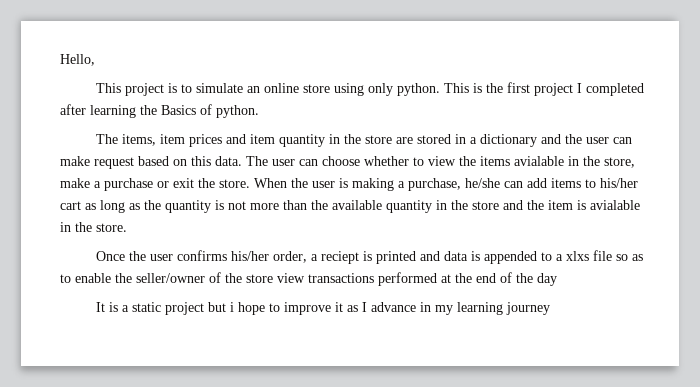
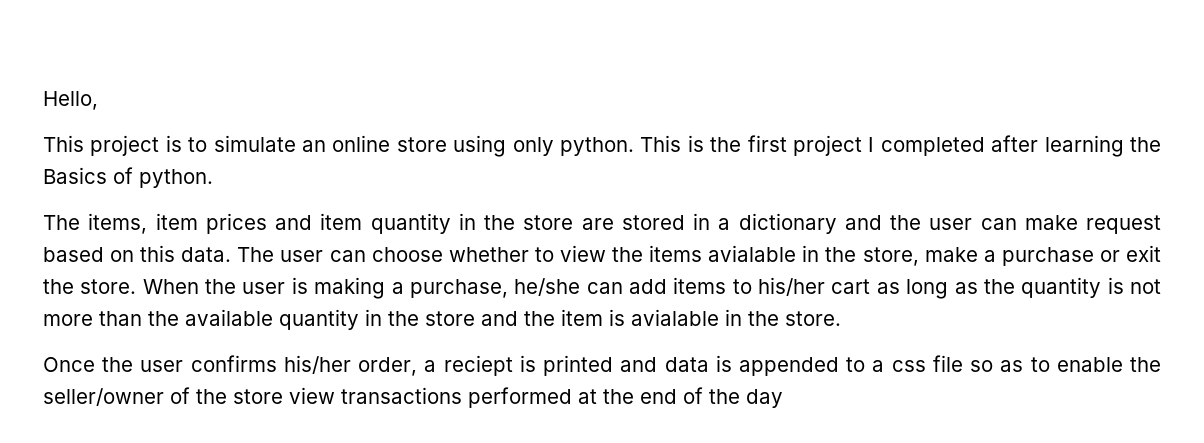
- Once the user confirms his/her order, a reciept is printed and data is appended to a xlxs file so as to enable the seller/owner of the store view transactions performed at the end of the day
+ Once the user confirms his/her order, a reciept is printed and data is appended to a css file so as to enable the seller/owner of the store view transactions performed at the end of the day
- It is a static project but i hope to improve it as I advance in my learning journey

